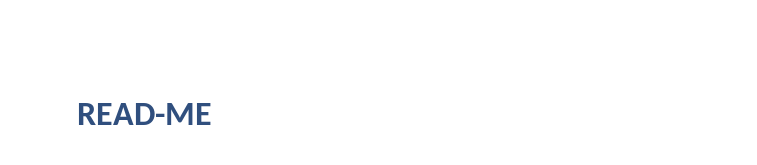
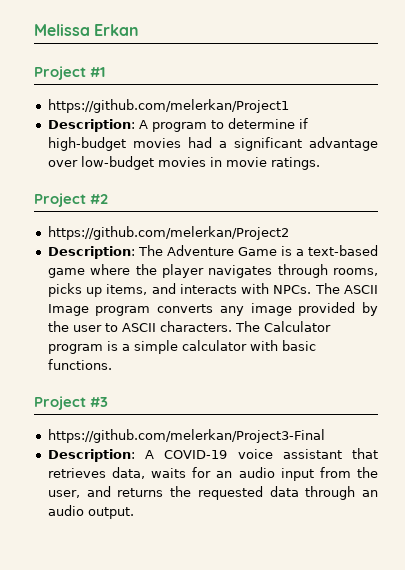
- READ-ME
+ Melissa Erkan
+ Project #1
+ https://github.com/melerkan/Project1
+ Description: A program to determine if high-budget movies had a significant advantage over low-budget movies in movie ratings.
+ Project #2
+ https://github.com/melerkan/Project2
+ Description: The Adventure Game is a text-based game where the player navigates through rooms, picks up items, and interacts with NPCs. The ASCII Image program converts any image provided by the user to ASCII characters. The Calculator program is a simple calculator with basic functions.
+ Project #3
+ https://github.com/melerkan/Project3-Final
+ Description: A COVID-19 voice assistant that retrieves data, waits for an audio input from the user, and returns the requested data through an audio output.

